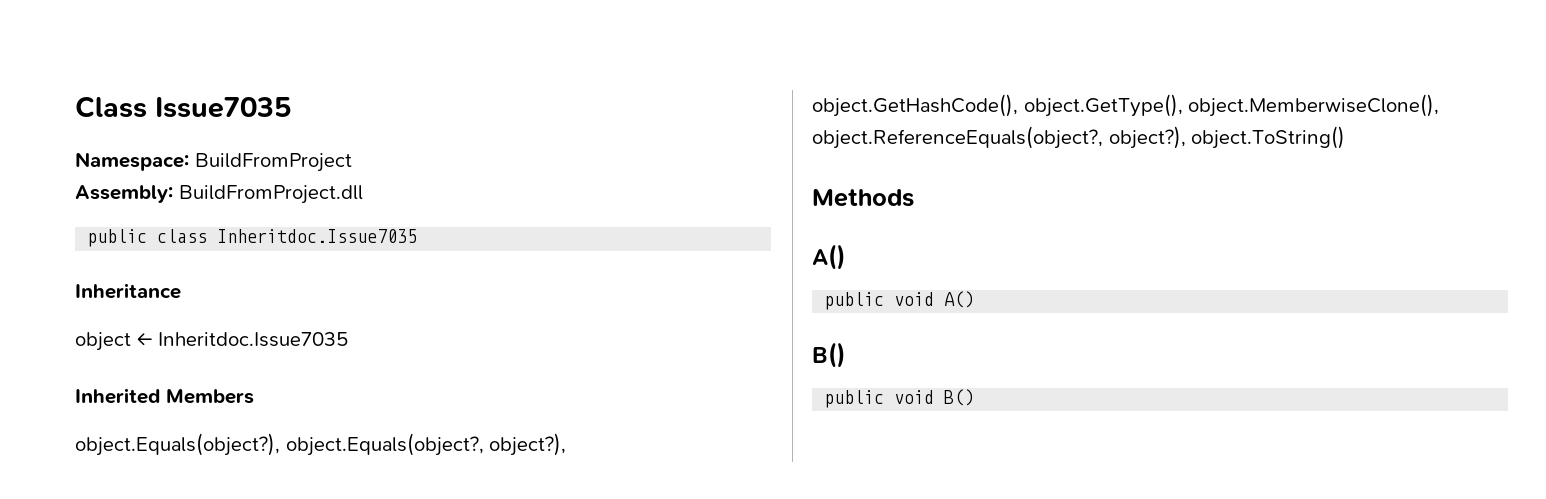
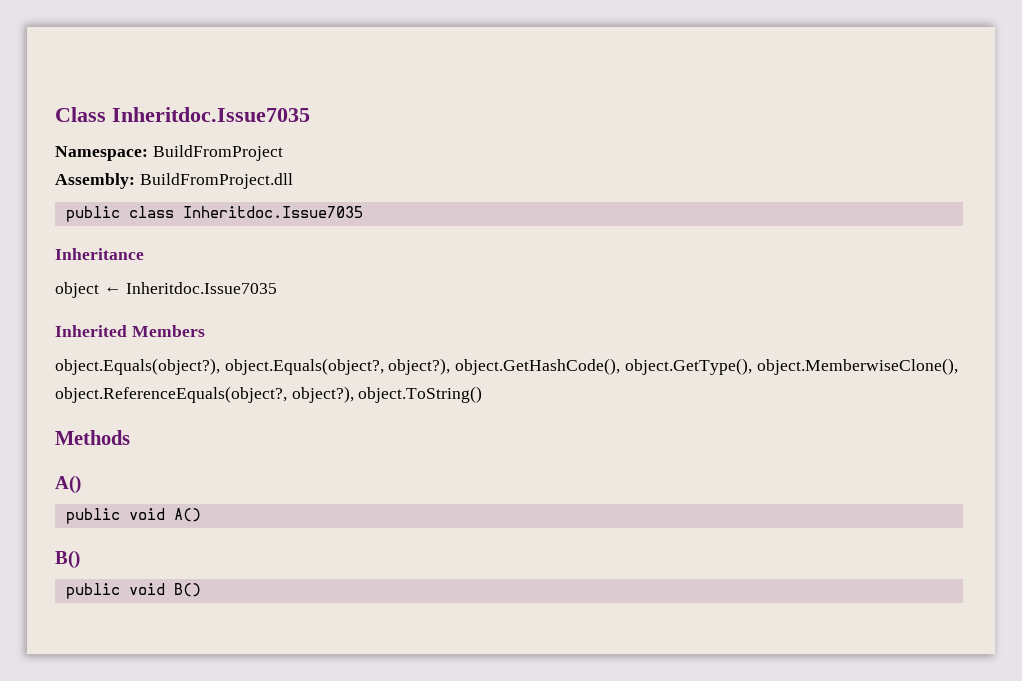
- Class Issue7035
+ Class Inheritdoc.Issue7035

